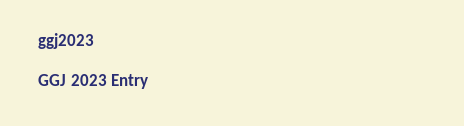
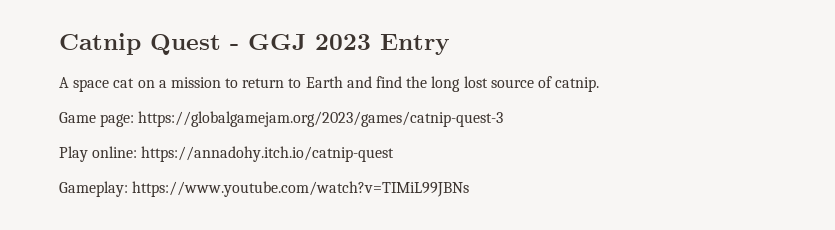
- ggj2023
- GGJ 2023 Entry
+ Catnip Quest - GGJ 2023 Entry
+ A space cat on a mission to return to Earth and find the long lost source of catnip.
+ Game page: https://globalgamejam.org/2023/games/catnip-quest-3
+ Play online: https://annadohy.itch.io/catnip-quest
+ Gameplay: https://www.youtube.com/watch?v=TIMiL99JBNs

